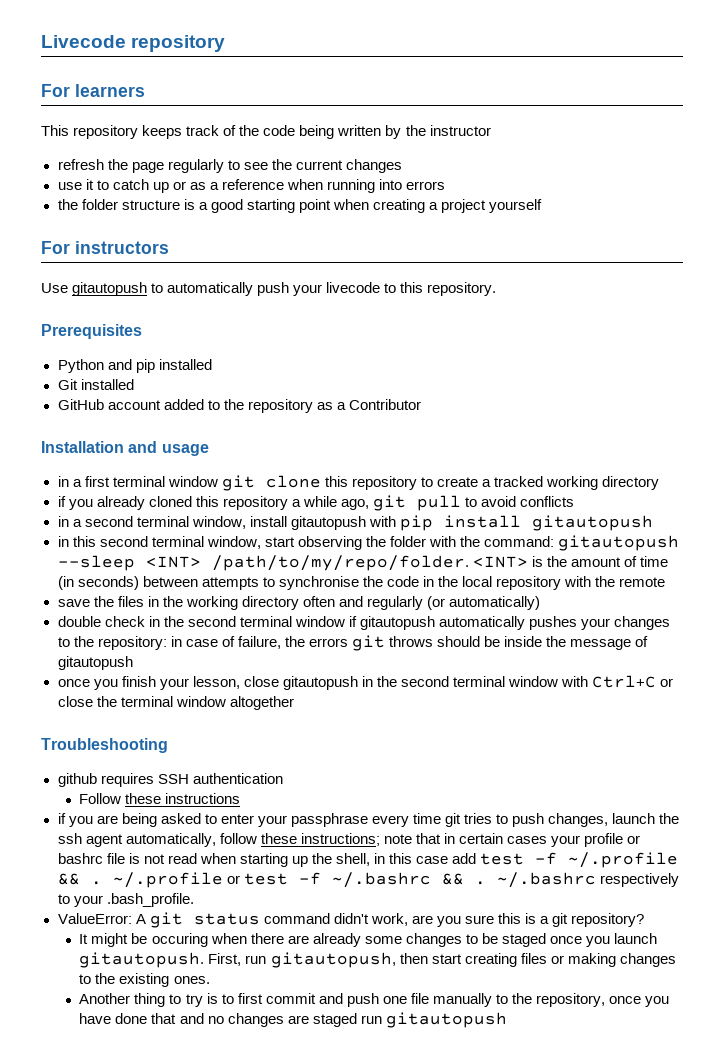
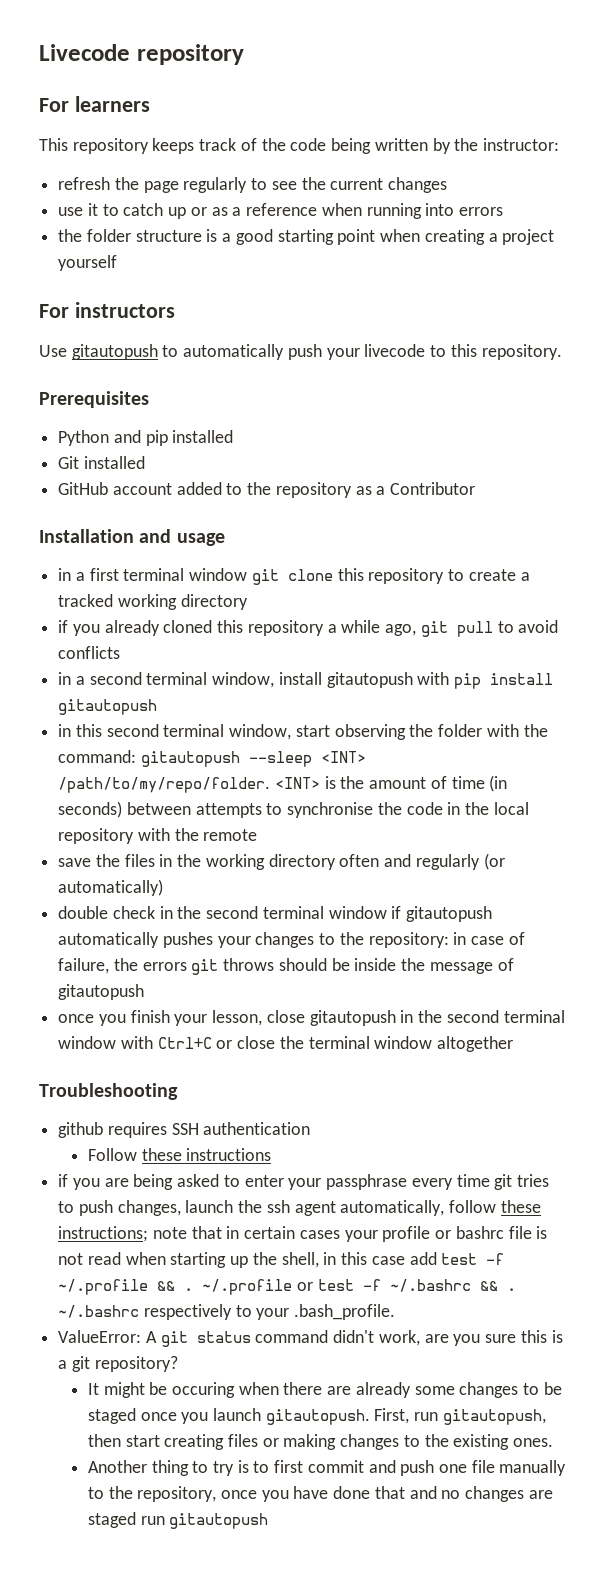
- This repository keeps track of the code being written by the instructor
+ This repository keeps track of the code being written by the instructor:

